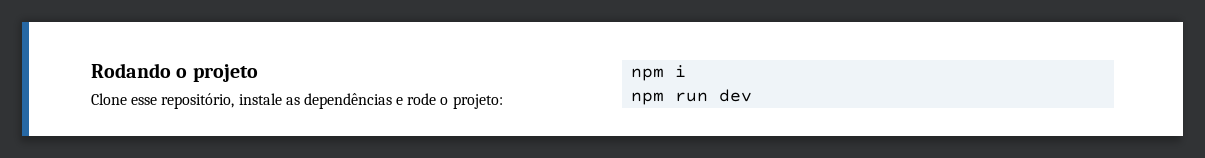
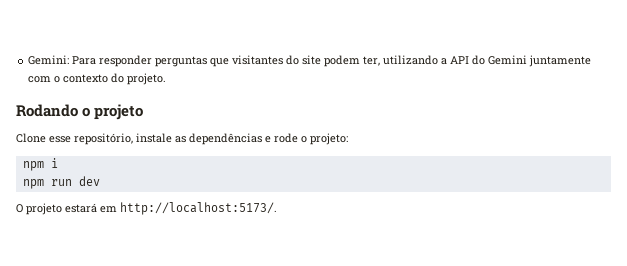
+ Gemini: Para responder perguntas que visitantes do site podem ter, utilizando a API do Gemini juntamente com o contexto do projeto.
+ O projeto estará em http://localhost:5173/.

